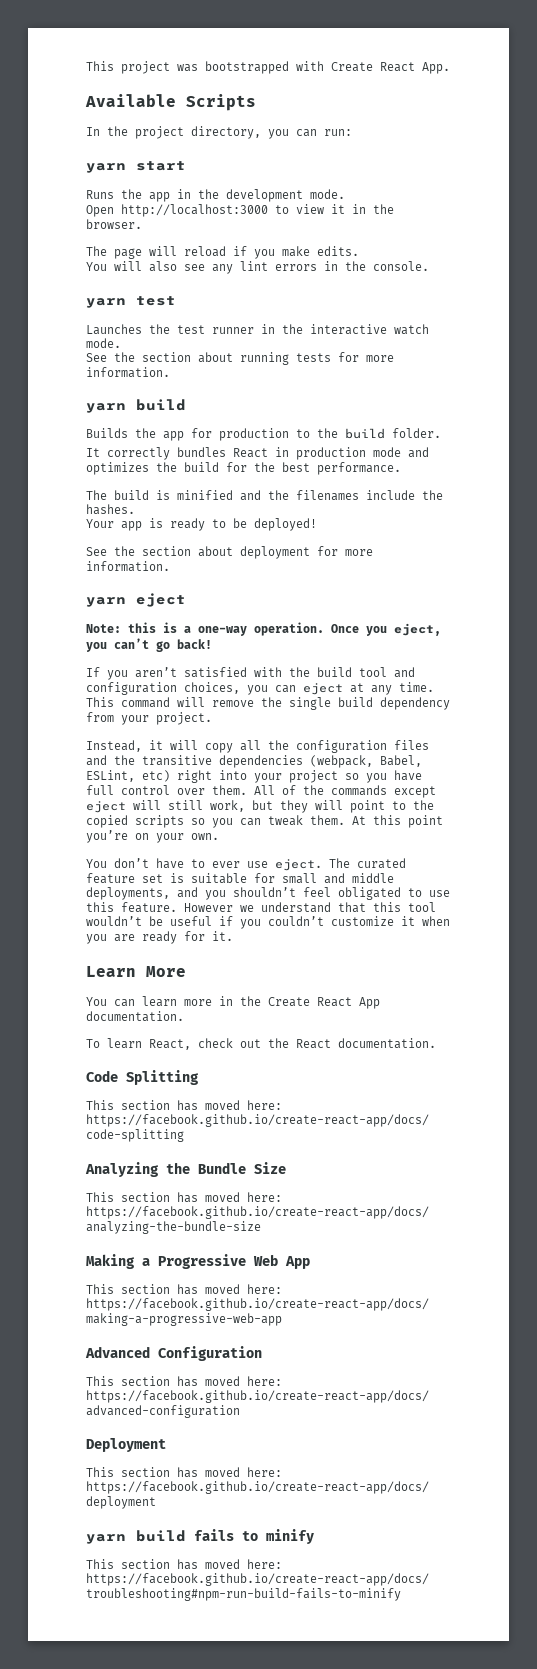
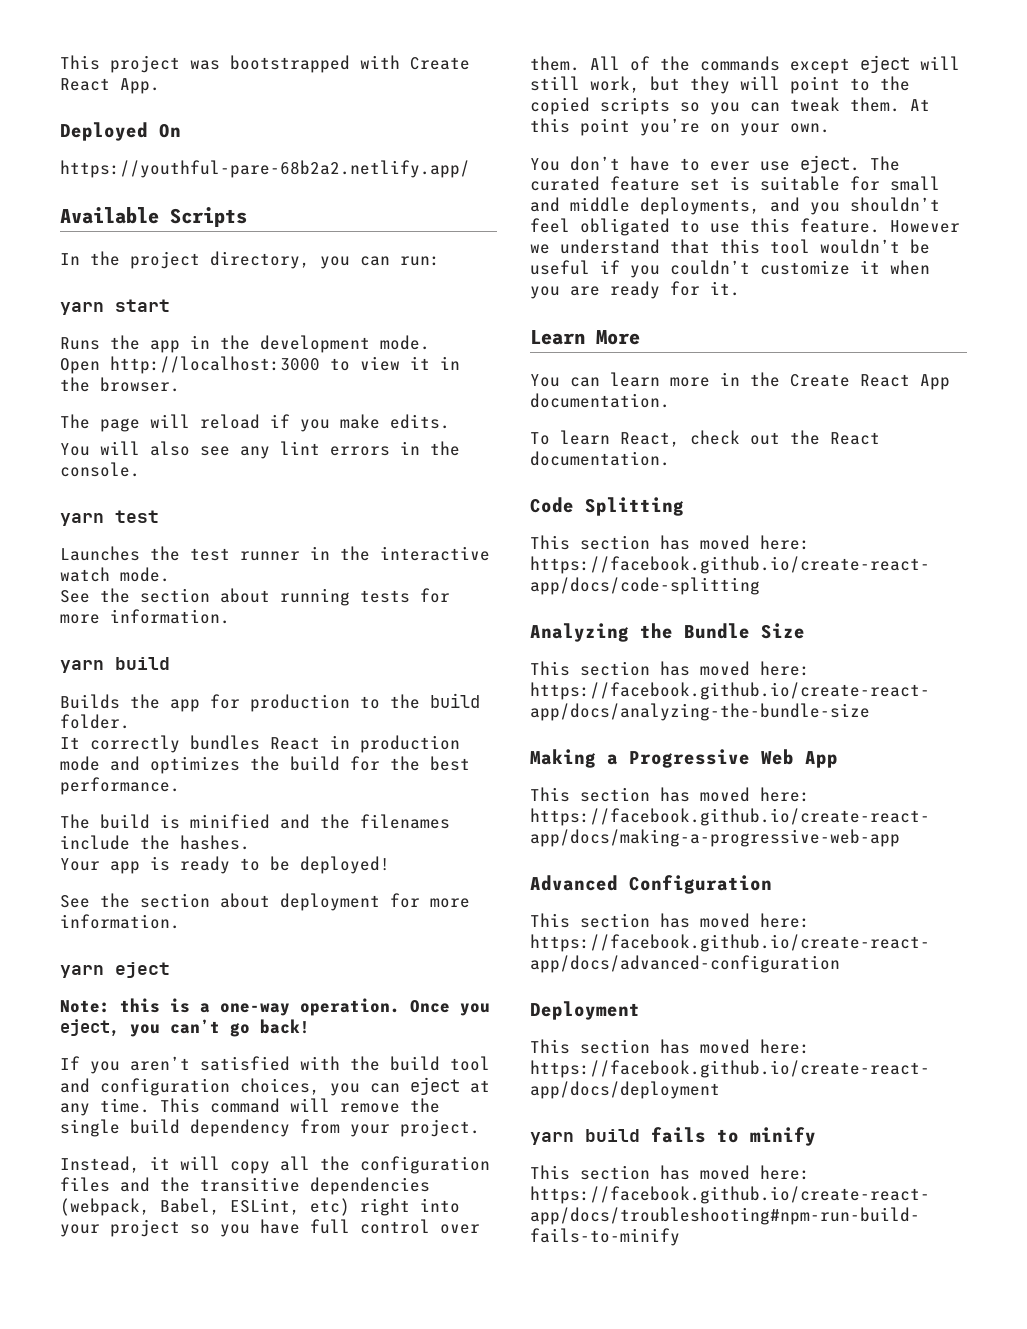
+ Deployed On
+ https://youthful-pare-68b2a2.netlify.app/

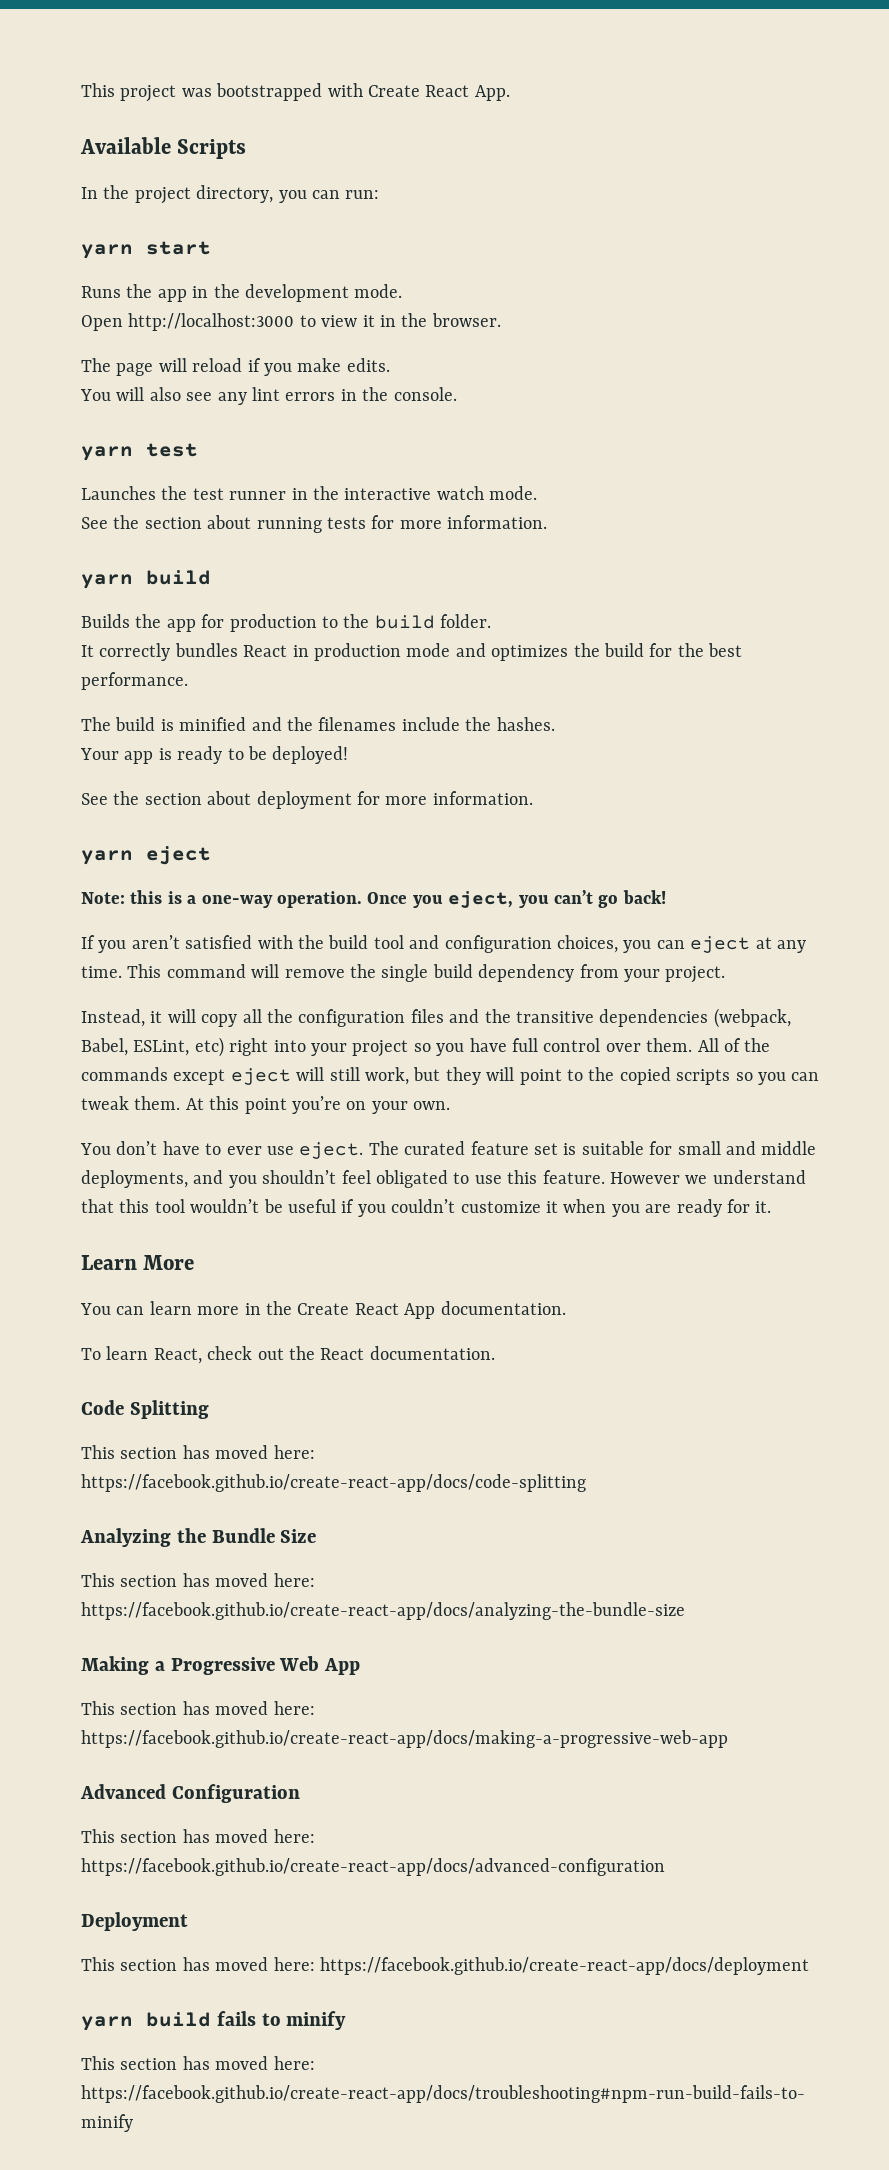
- Deployed On
- https://youthful-pare-68b2a2.netlify.app/

